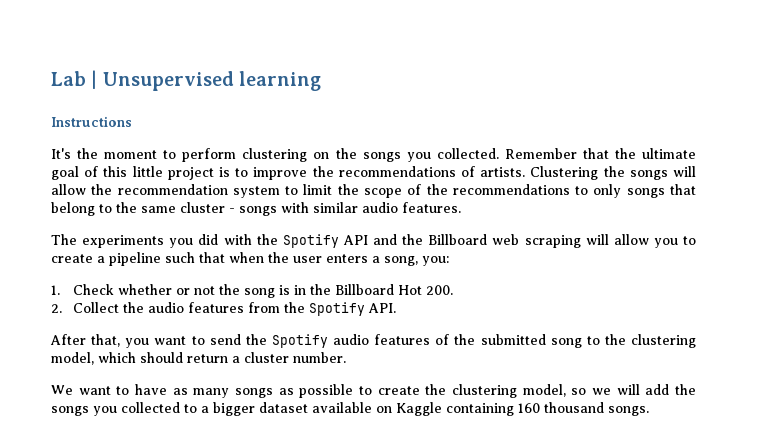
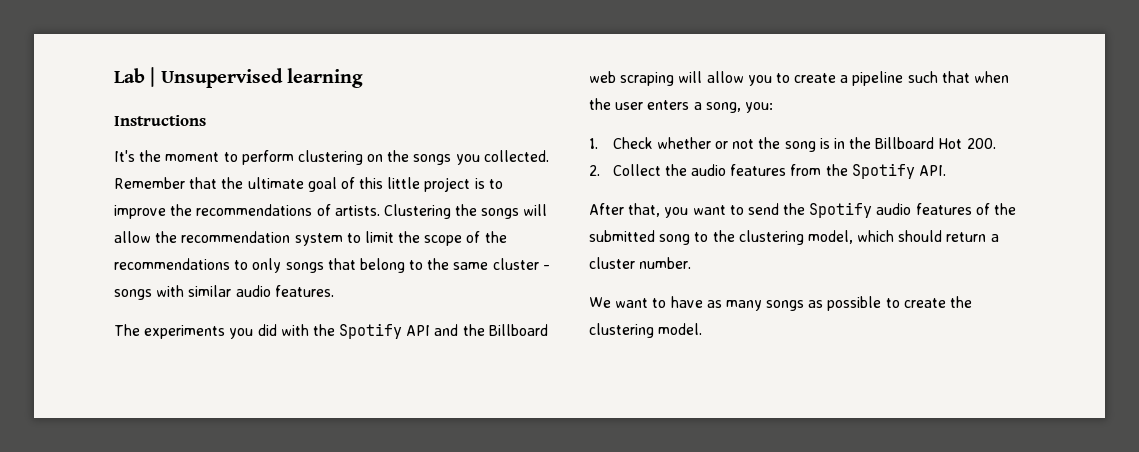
- We want to have as many songs as possible to create the clustering model, so we will add the songs you collected to a bigger dataset available on Kaggle containing 160 thousand songs.
+ We want to have as many songs as possible to create the clustering model.

